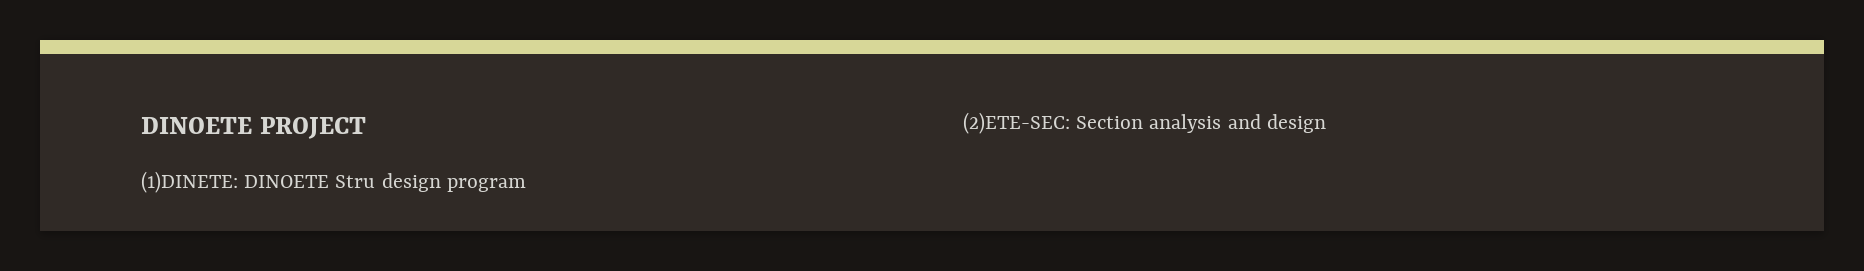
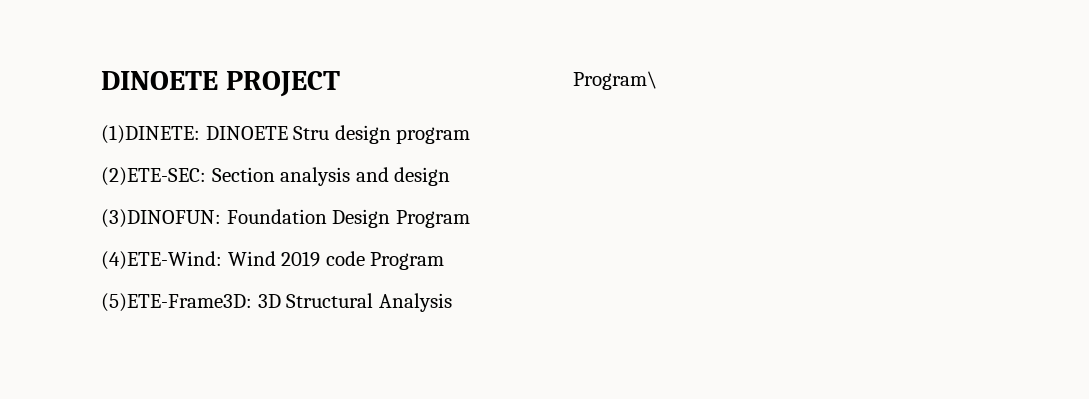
+ (3)DINOFUN: Foundation Design Program
+ (4)ETE-Wind: Wind 2019 code Program
+ (5)ETE-Frame3D: 3D Structural Analysis Program\

